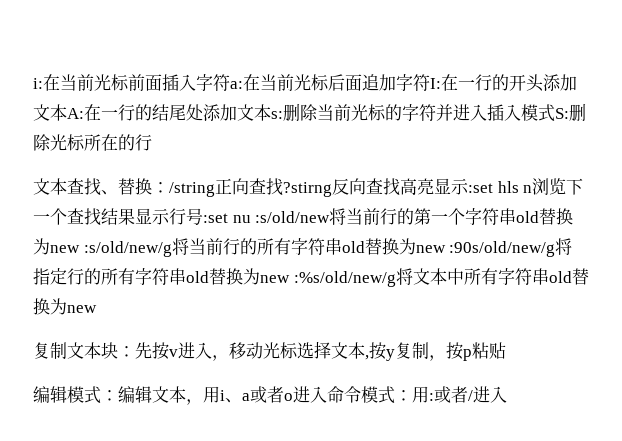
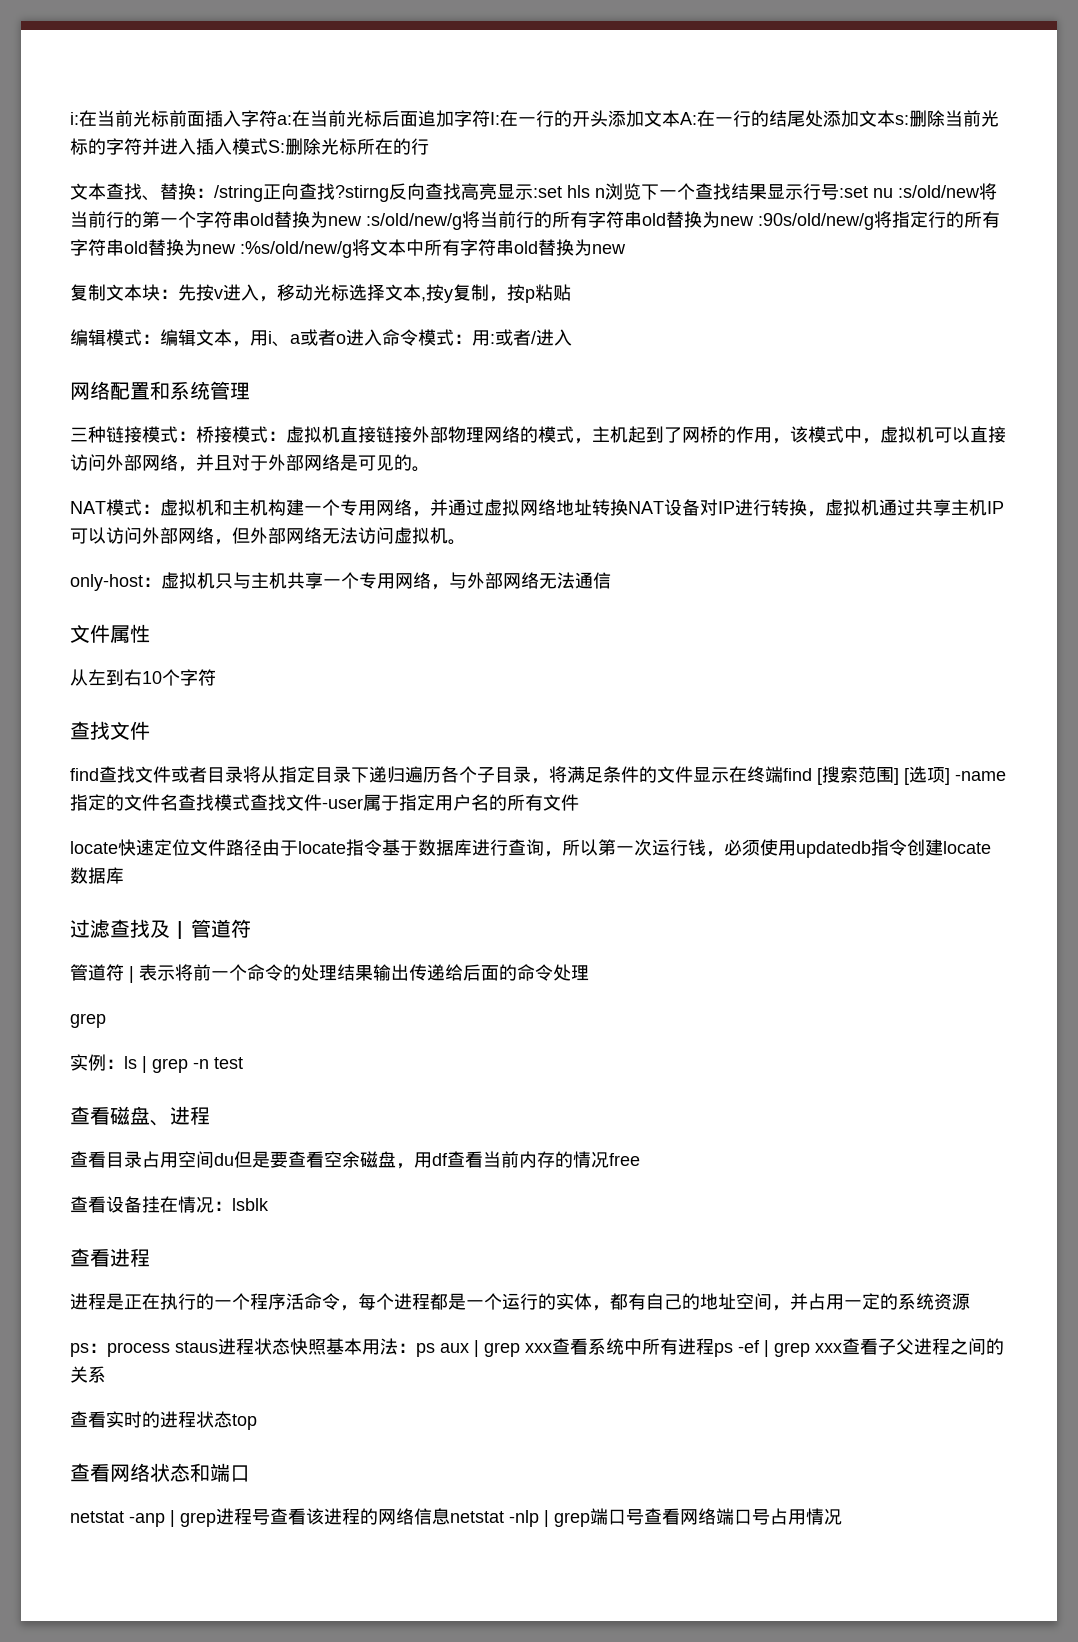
+ 网络配置和系统管理
+ 三种链接模式：桥接模式：虚拟机直接链接外部物理网络的模式，主机起到了网桥的作用，该模式中，虚拟机可以直接访问外部网络，并且对于外部网络是可见的。
+ NAT模式：虚拟机和主机构建一个专用网络，并通过虚拟网络地址转换NAT设备对IP进行转换，虚拟机通过共享主机IP可以访问外部网络，但外部网络无法访问虚拟机。
+ only-host：虚拟机只与主机共享一个专用网络，与外部网络无法通信
+ 文件属性
+ 从左到右10个字符
+ 查找文件
+ find查找文件或者目录将从指定目录下递归遍历各个子目录，将满足条件的文件显示在终端find [搜索范围] [选项] -name指定的文件名查找模式查找文件-user属于指定用户名的所有文件
+ locate快速定位文件路径由于locate指令基于数据库进行查询，所以第一次运行钱，必须使用updatedb指令创建locate数据库
+ 过滤查找及 | 管道符
+ 管道符 | 表示将前一个命令的处理结果输出传递给后面的命令处理
+ grep
+ 实例：ls | grep -n test
+ 查看磁盘、进程
+ 查看目录占用空间du但是要查看空余磁盘，用df查看当前内存的情况free
+ 查看设备挂在情况：lsblk
+ 查看进程
+ 进程是正在执行的一个程序活命令，每个进程都是一个运行的实体，都有自己的地址空间，并占用一定的系统资源
+ ps：process staus进程状态快照基本用法：ps aux | grep xxx查看系统中所有进程ps -ef | grep xxx查看子父进程之间的关系
+ 查看实时的进程状态top
+ 查看网络状态和端口
+ netstat -anp | grep进程号查看该进程的网络信息netstat -nlp | grep端口号查看网络端口号占用情况

